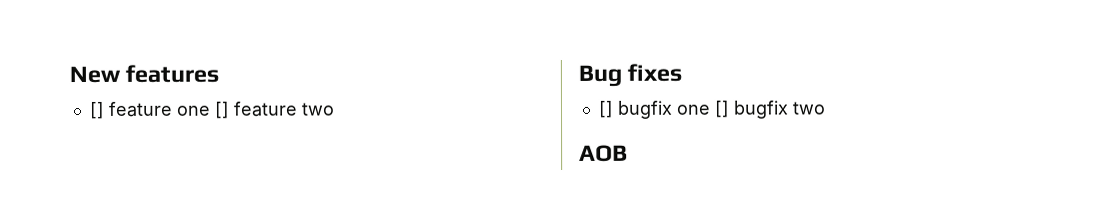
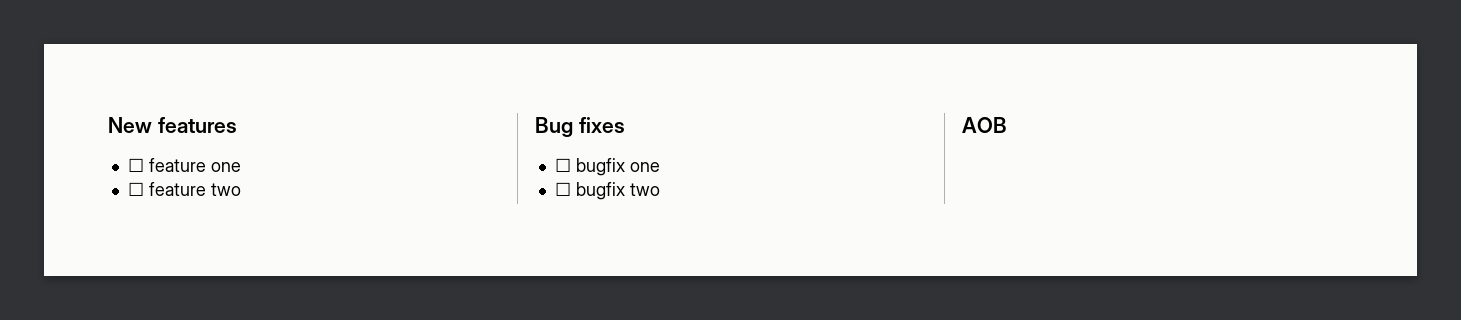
- [] feature one [] feature two
+ ☐ feature one
+ ☐ feature two
- [] bugfix one [] bugfix two
+ ☐ bugfix one
+ ☐ bugfix two

